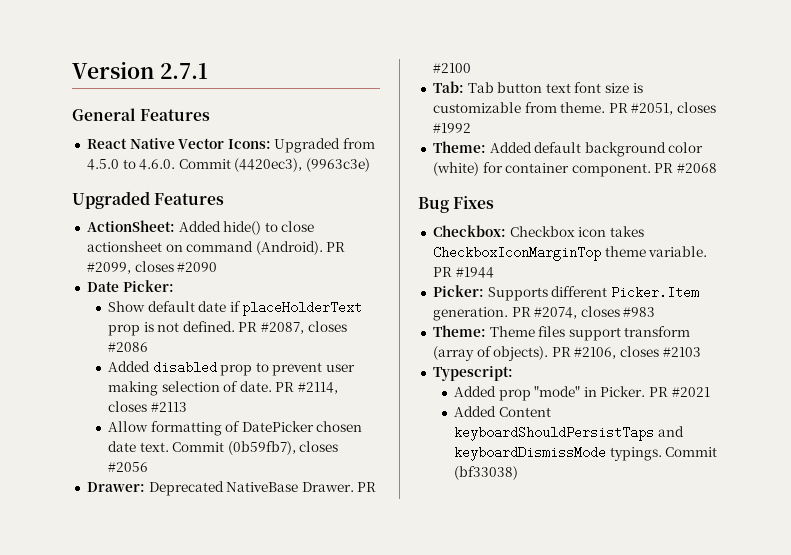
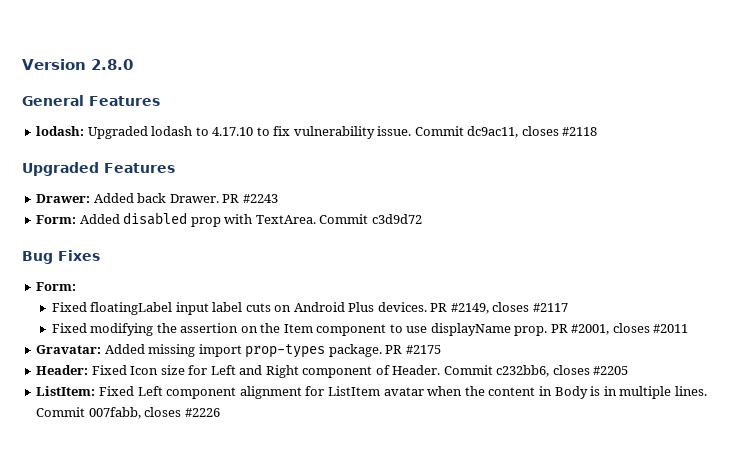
- Version 2.7.1
+ Version 2.8.0
- React Native Vector Icons: Upgraded from 4.5.0 to 4.6.0. Commit (4420ec3), (9963c3e)
+ lodash: Upgraded lodash to 4.17.10 to fix vulnerability issue. Commit dc9ac11, closes #2118
  Upgraded Features
- ActionSheet: Added hide() to close actionsheet on command (Android). PR #2099, closes #2090
- Date Picker:
- Show default date if placeHolderText prop is not defined. PR #2087, closes #2086
- Added disabled prop to prevent user making selection of date. PR #2114, closes #2113
- Allow formatting of DatePicker chosen date text. Commit (0b59fb7), closes #2056
- Drawer: Deprecated NativeBase Drawer. PR #2100
- Tab: Tab button text font size is customizable from theme. PR #2051, closes #1992
- Theme: Added default background color (white) for container component. PR #2068
+ Drawer: Added back Drawer. PR #2243
+ Form: Added disabled prop with TextArea. Commit c3d9d72
  Bug Fixes
- Checkbox: Checkbox icon takes CheckboxIconMarginTop theme variable. PR #1944
- Picker: Supports different Picker.Item generation. PR #2074, closes #983
- Theme: Theme files support transform (array of objects). PR #2106, closes #2103
- Typescript:
- Added prop "mode" in Picker. PR #2021
- Added Content keyboardShouldPersistTaps and keyboardDismissMode typings. Commit (bf33038)
+ Form:
+ Fixed floatingLabel input label cuts on Android Plus devices. PR #2149, closes #2117
+ Fixed modifying the assertion on the Item component to use displayName prop. PR #2001, closes #2011
+ Gravatar: Added missing import prop-types package. PR #2175
+ Header: Fixed Icon size for Left and Right component of Header. Commit c232bb6, closes #2205
+ ListItem: Fixed Left component alignment for ListItem avatar when the content in Body is in multiple lines. Commit 007fabb, closes #2226

